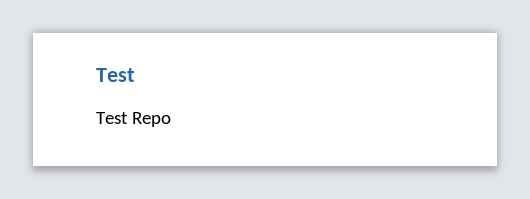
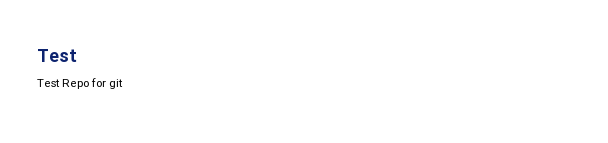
- Test Repo
+ Test Repo for git

